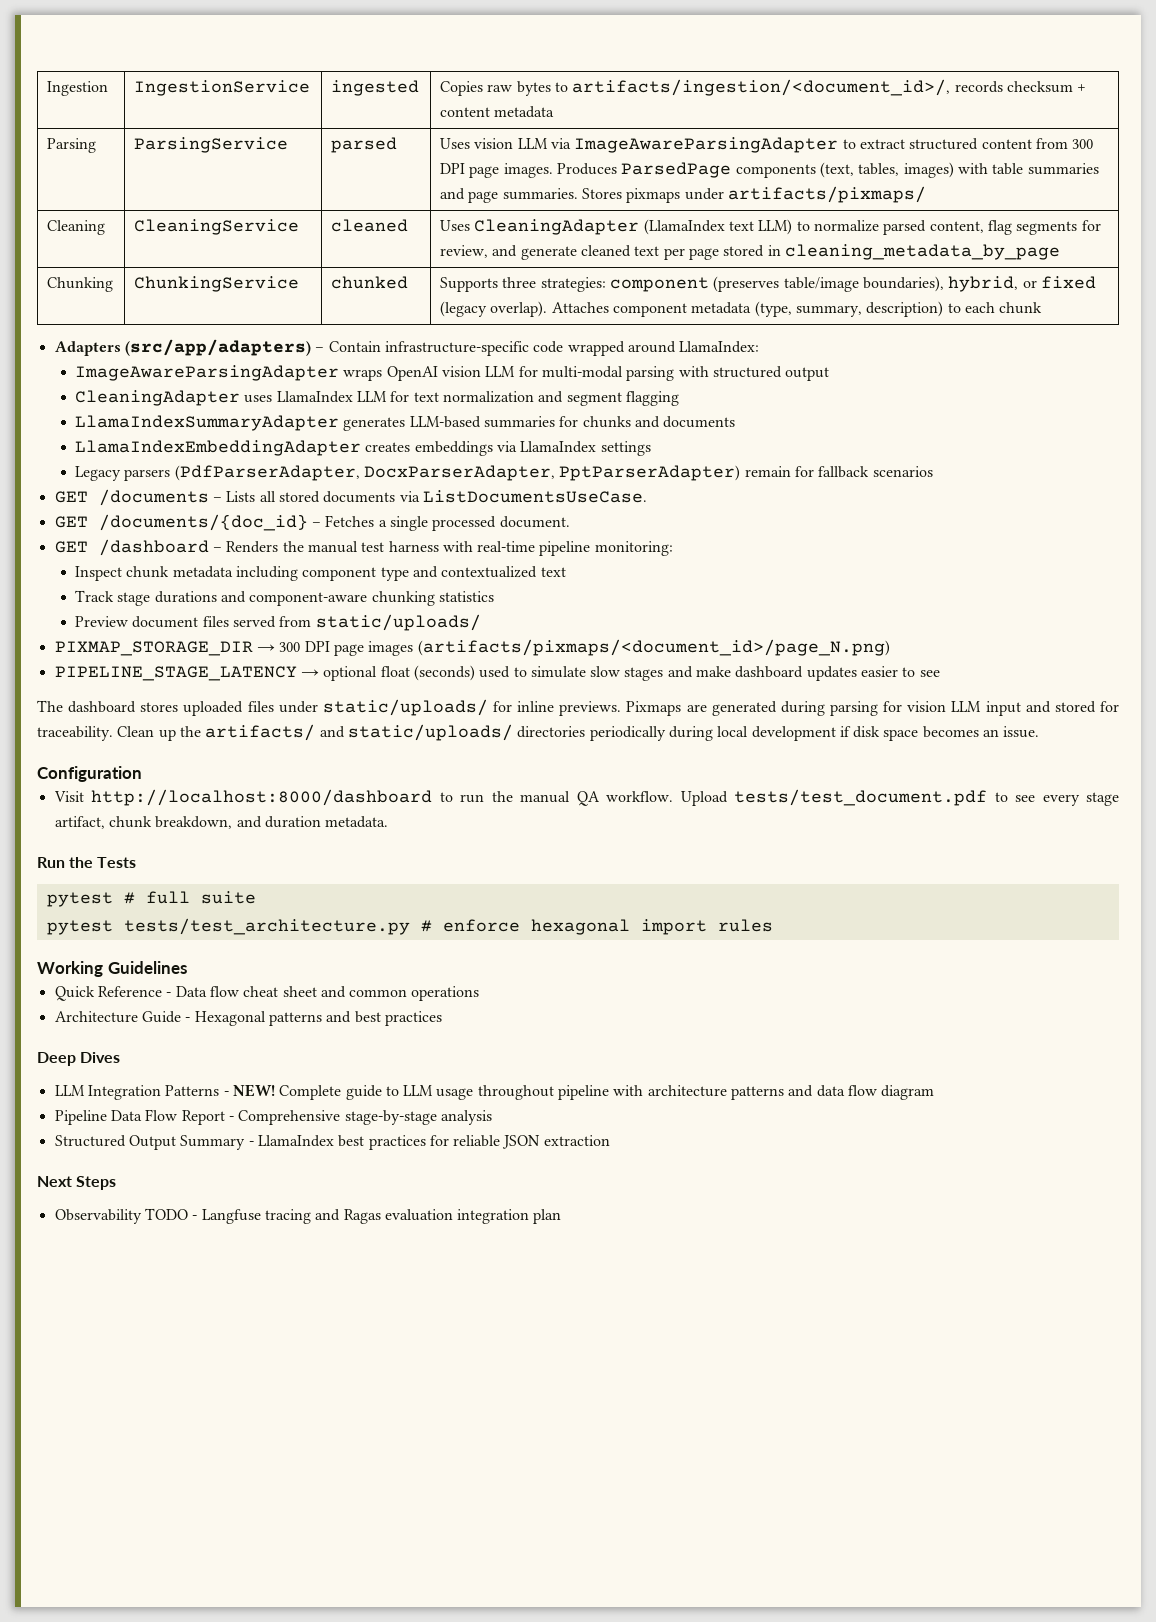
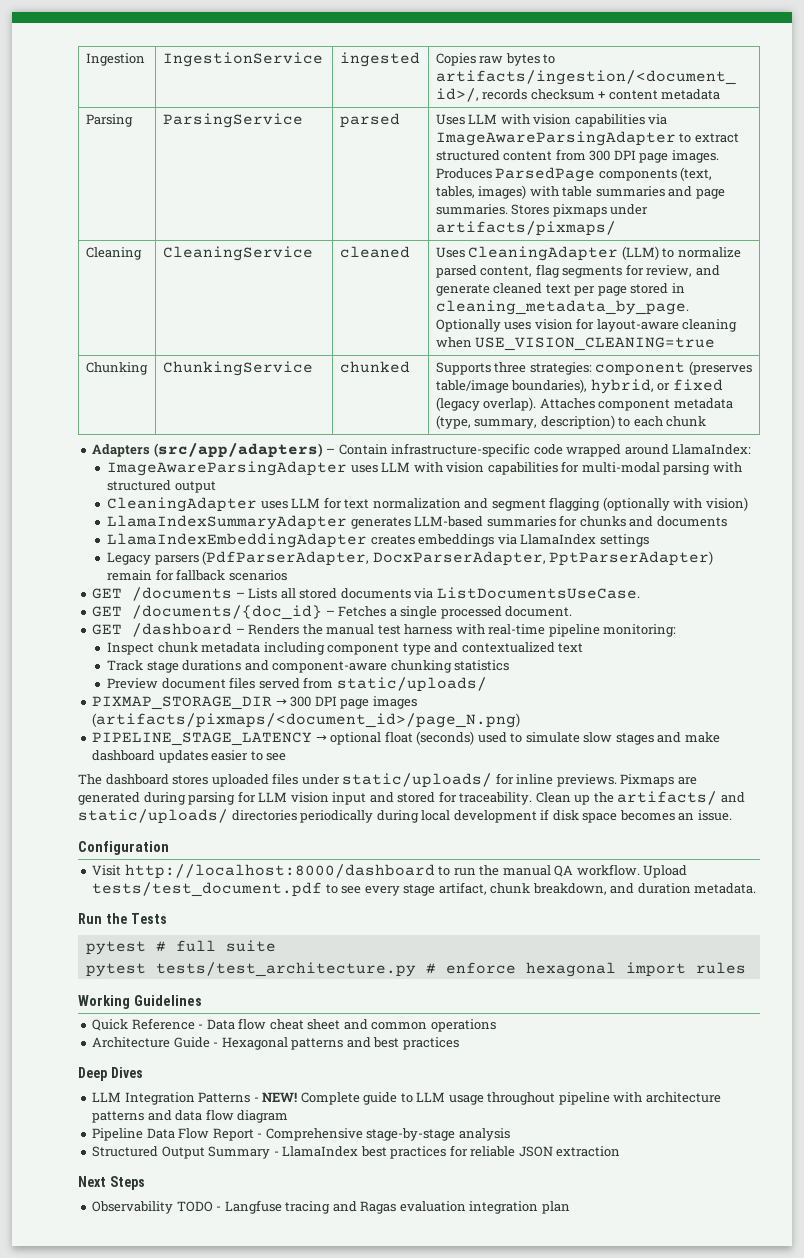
- Parsing | ParsingService | parsed | Uses vision LLM via ImageAwareParsingAdapter to extract structured content from 300 DPI page images. Produces ParsedPage components (text, tables, images) with table summaries and page summaries. Stores pixmaps under artifacts/pixmaps/
+ Parsing | ParsingService | parsed | Uses LLM with vision capabilities via ImageAwareParsingAdapter to extract structured content from 300 DPI page images. Produces ParsedPage components (text, tables, images) with table summaries and page summaries. Stores pixmaps under artifacts/pixmaps/
- Cleaning | CleaningService | cleaned | Uses CleaningAdapter (LlamaIndex text LLM) to normalize parsed content, flag segments for review, and generate cleaned text per page stored in cleaning_metadata_by_page
+ Cleaning | CleaningService | cleaned | Uses CleaningAdapter (LLM) to normalize parsed content, flag segments for review, and generate cleaned text per page stored in cleaning_metadata_by_page. Optionally uses vision for layout-aware cleaning when USE_VISION_CLEANING=true
- ImageAwareParsingAdapter wraps OpenAI vision LLM for multi-modal parsing with structured output
+ ImageAwareParsingAdapter uses LLM with vision capabilities for multi-modal parsing with structured output
- CleaningAdapter uses LlamaIndex LLM for text normalization and segment flagging
+ CleaningAdapter uses LLM for text normalization and segment flagging (optionally with vision)
- Pixmaps are generated during parsing for vision LLM input and stored for traceability.
+ Pixmaps are generated during parsing for LLM vision input and stored for traceability.

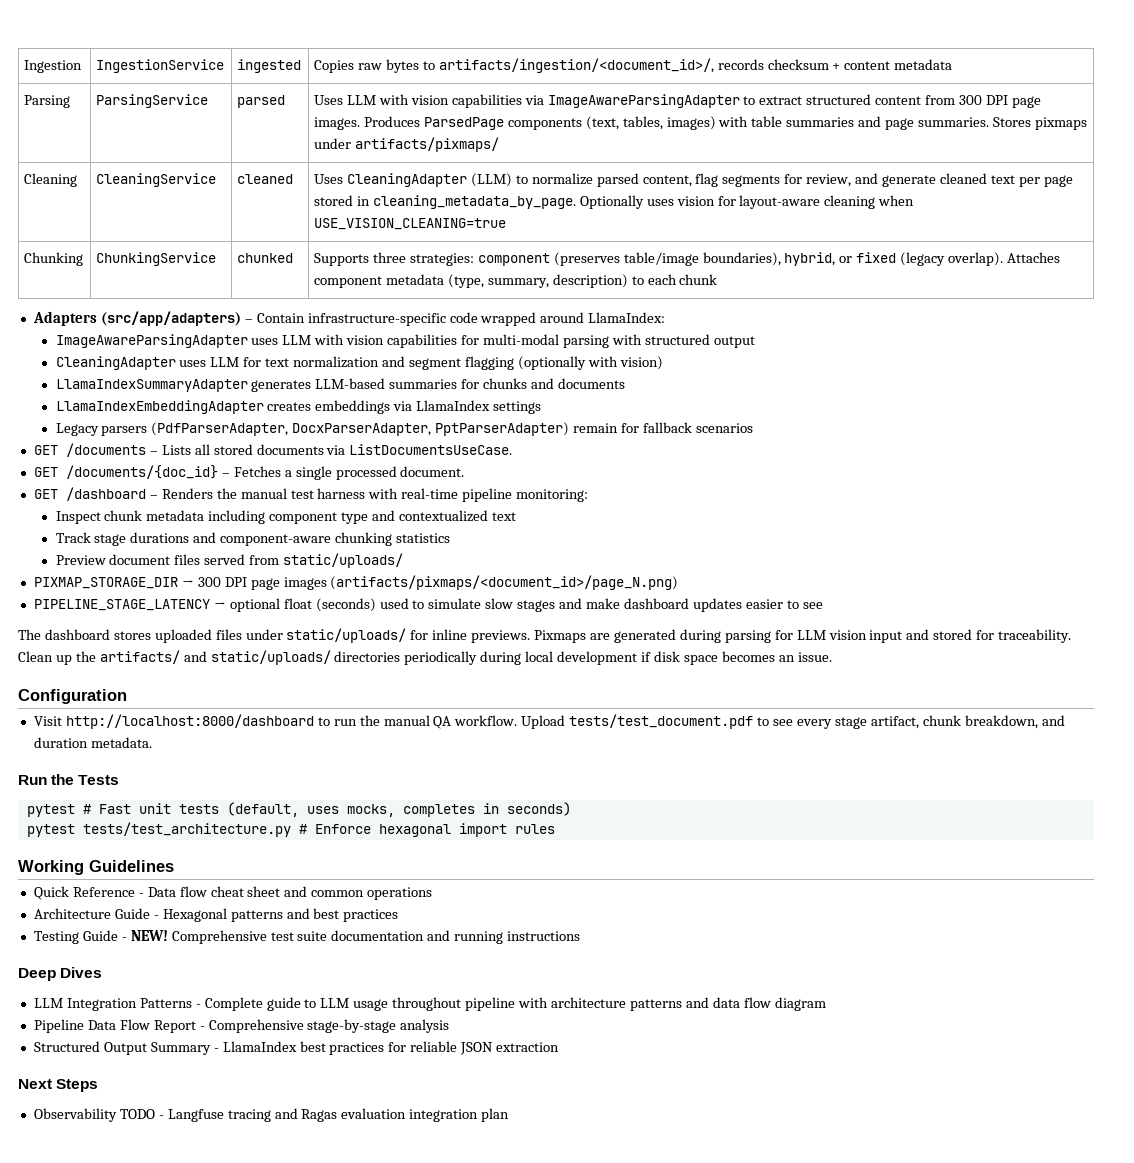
- pytest # full suite
+ pytest # Fast unit tests (default, uses mocks, completes in seconds)
- pytest tests/test_architecture.py # enforce hexagonal import rules
+ pytest tests/test_architecture.py # Enforce hexagonal import rules
+ Testing Guide - NEW! Comprehensive test suite documentation and running instructions
- LLM Integration Patterns - NEW! Complete guide to LLM usage throughout pipeline with architecture patterns and data flow diagram
+ LLM Integration Patterns - Complete guide to LLM usage throughout pipeline with architecture patterns and data flow diagram

